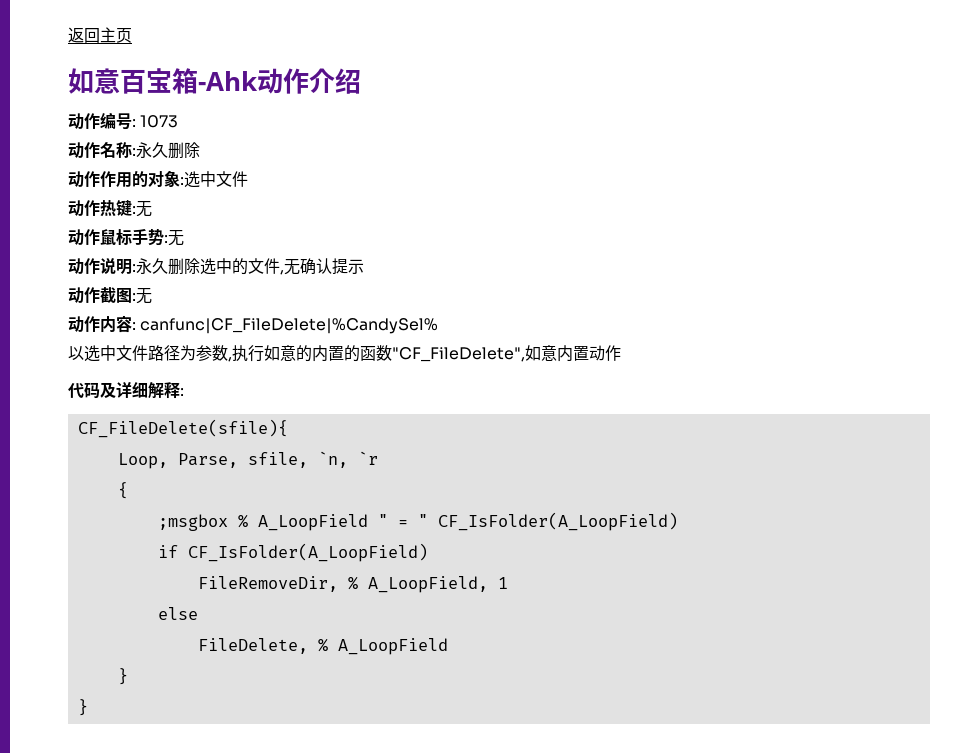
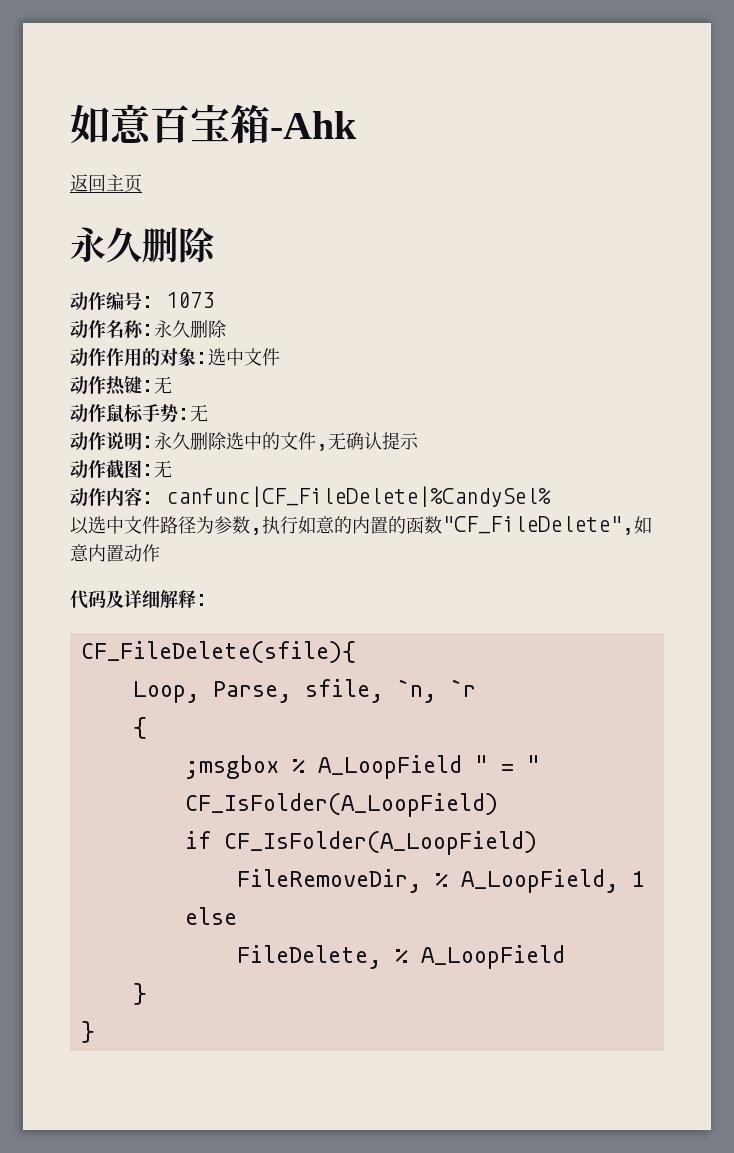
- 返回主页
- 如意百宝箱-Ahk动作介绍
+ 如意百宝箱-Ahk
+ 返回主页
+ 永久删除

